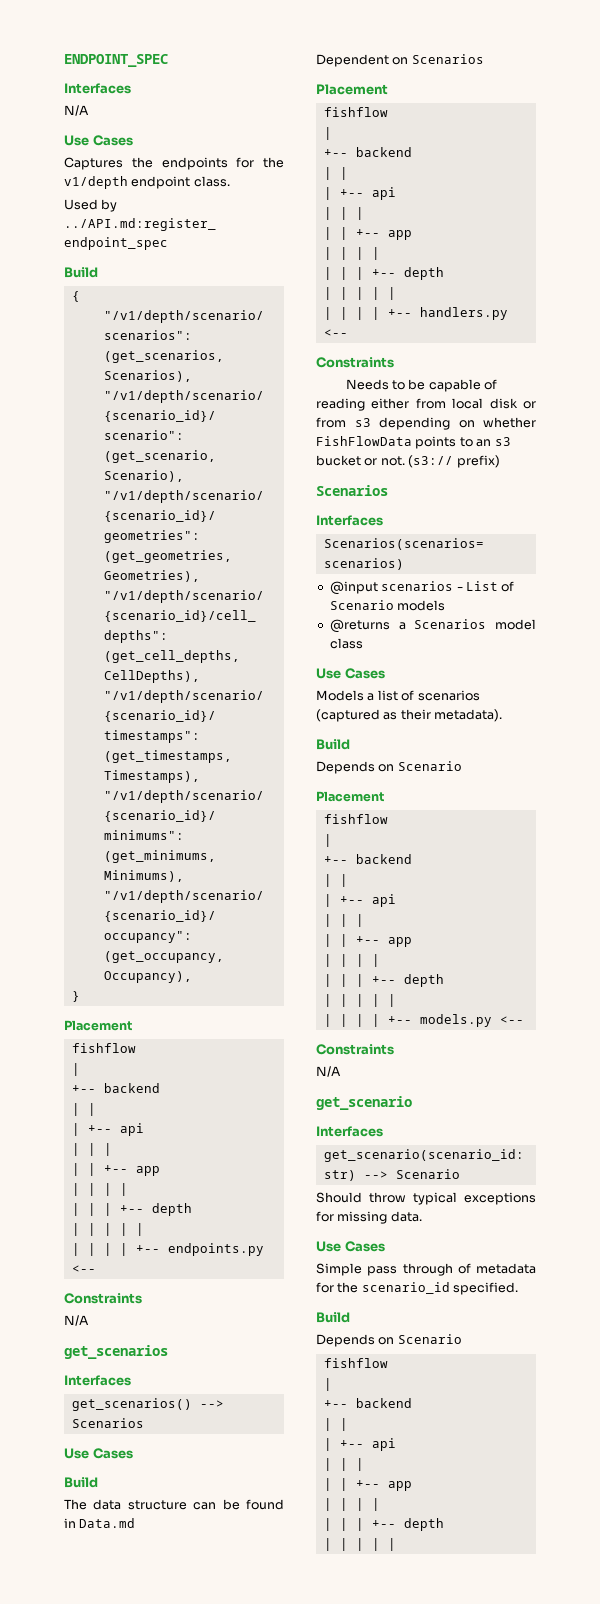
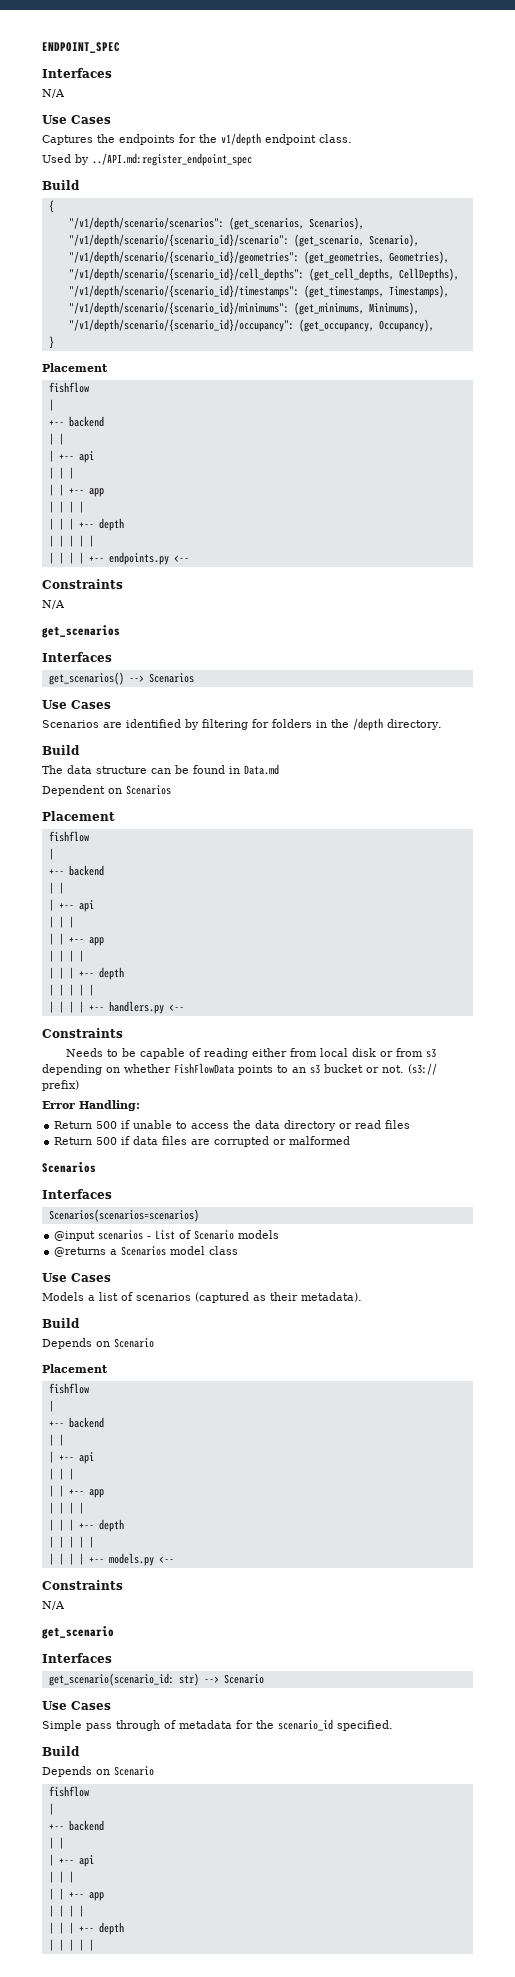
+ Scenarios are identified by filtering for folders in the /depth directory.
+ Error Handling:
+ Return 500 if unable to access the data directory or read files
+ Return 500 if data files are corrupted or malformed
- Should throw typical exceptions for missing data.

